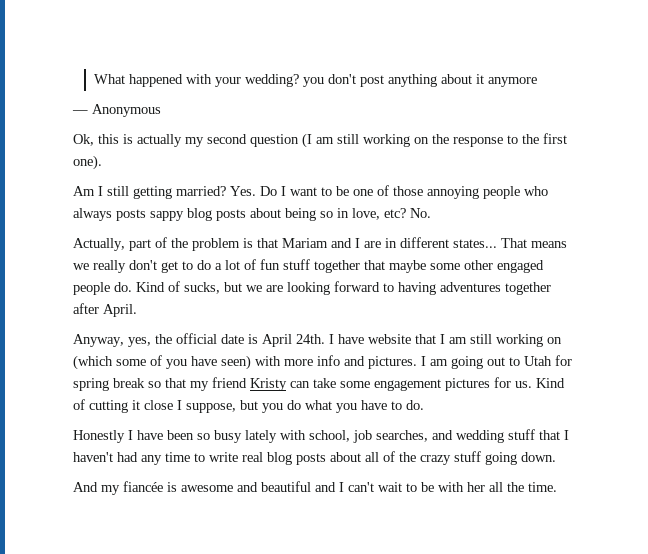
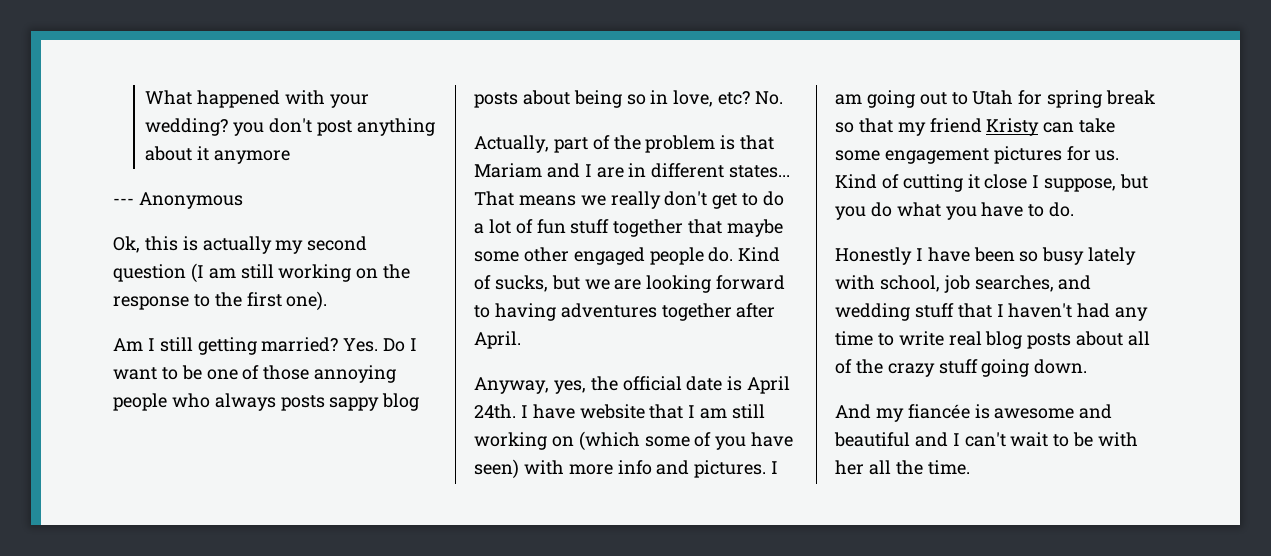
- — Anonymous
+ --- Anonymous

